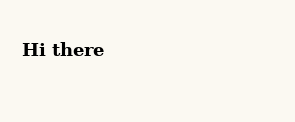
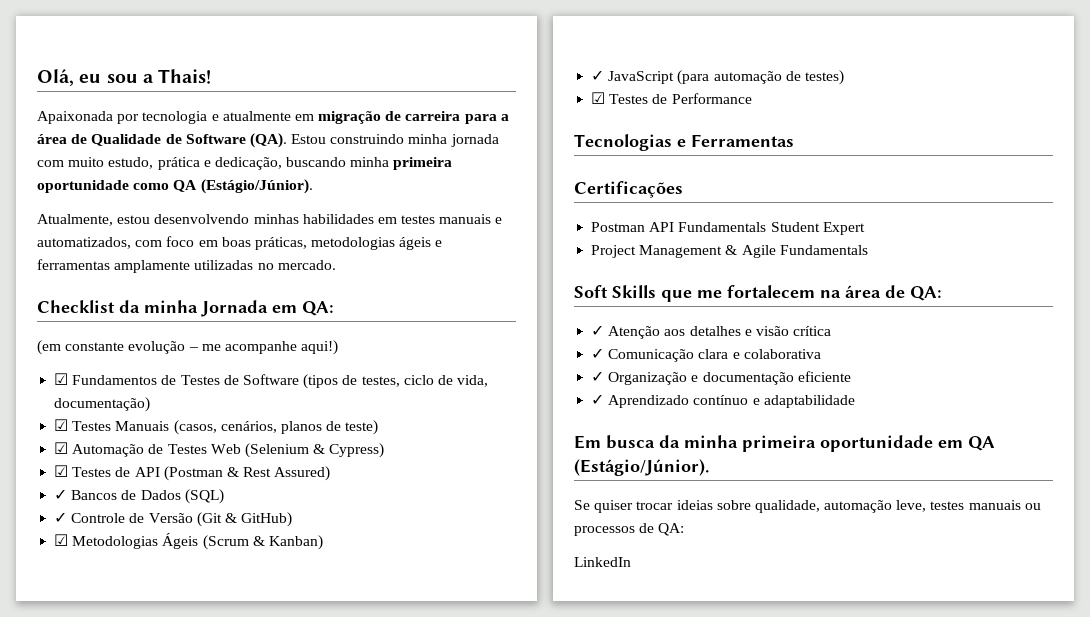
- Hi there
+ Olá, eu sou a Thais!
+ Apaixonada por tecnologia e atualmente em migração de carreira para a área de Qualidade de Software (QA). Estou construindo minha jornada com muito estudo, prática e dedicação, buscando minha primeira oportunidade como QA (Estágio/Júnior).
+ Atualmente, estou desenvolvendo minhas habilidades em testes manuais e automatizados, com foco em boas práticas, metodologias ágeis e ferramentas amplamente utilizadas no mercado.
+ Checklist da minha Jornada em QA:
+ (em constante evolução – me acompanhe aqui!)
+ ☑ Fundamentos de Testes de Software (tipos de testes, ciclo de vida, documentação)
+ ☑ Testes Manuais (casos, cenários, planos de teste)
+ ☑ Automação de Testes Web (Selenium & Cypress)
+ ☑ Testes de API (Postman & Rest Assured)
+ ✓ Bancos de Dados (SQL)
+ ✓ Controle de Versão (Git & GitHub)
+ ☑ Metodologias Ágeis (Scrum & Kanban)
+ ✓ JavaScript (para automação de testes)
+ ☑ Testes de Performance
+ Tecnologias e Ferramentas
+ Certificações
+ Postman API Fundamentals Student Expert
+ Project Management & Agile Fundamentals
+ Soft Skills que me fortalecem na área de QA:
+ ✓ Atenção aos detalhes e visão crítica
+ ✓ Comunicação clara e colaborativa
+ ✓ Organização e documentação eficiente
+ ✓ Aprendizado contínuo e adaptabilidade
+ Em busca da minha primeira oportunidade em QA (Estágio/Júnior).
+ Se quiser trocar ideias sobre qualidade, automação leve, testes manuais ou processos de QA:
+ LinkedIn

